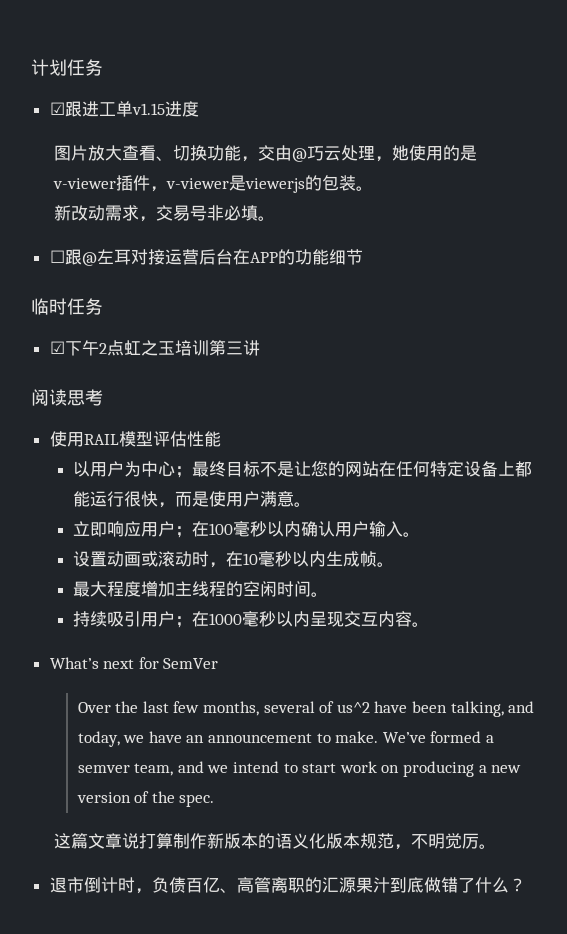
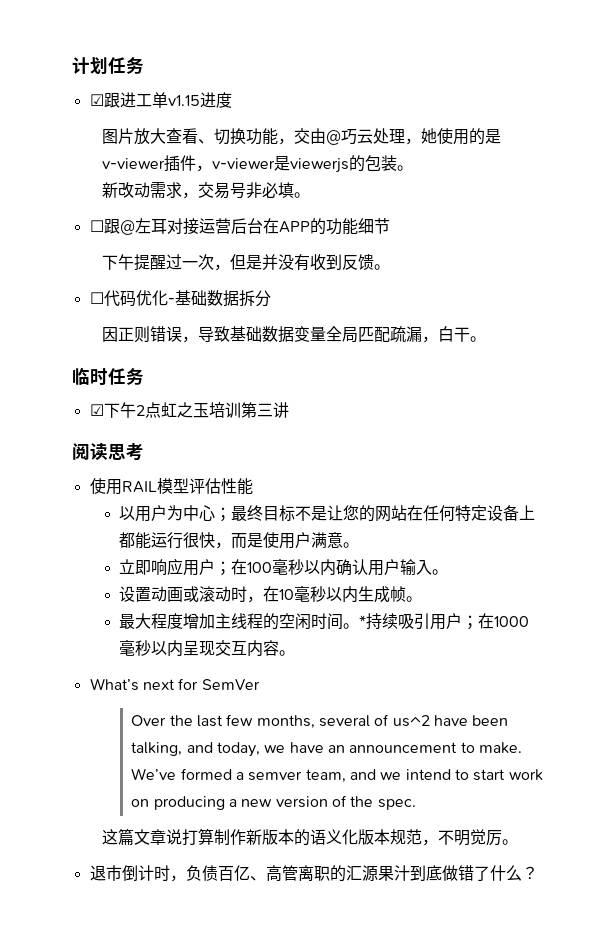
+ 下午提醒过一次，但是并没有收到反馈。
+ ☐代码优化-基础数据拆分
+ 因正则错误，导致基础数据变量全局匹配疏漏，白干。
- 最大程度增加主线程的空闲时间。
- 持续吸引用户；在1000毫秒以内呈现交互内容。
+ 最大程度增加主线程的空闲时间。*持续吸引用户；在1000毫秒以内呈现交互内容。

